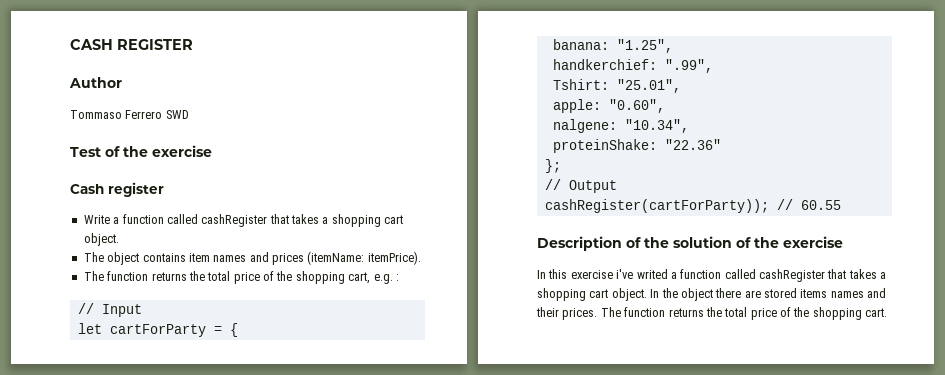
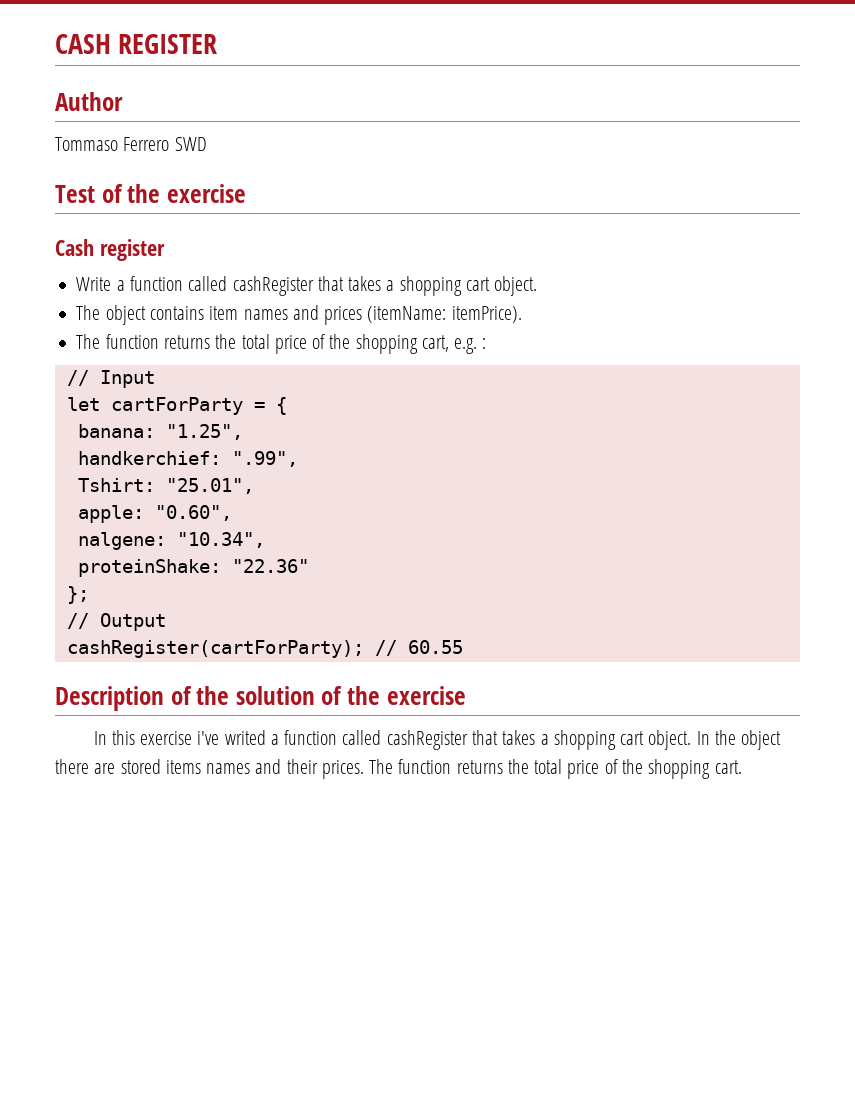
- cashRegister(cartForParty)); // 60.55
+ cashRegister(cartForParty); // 60.55

